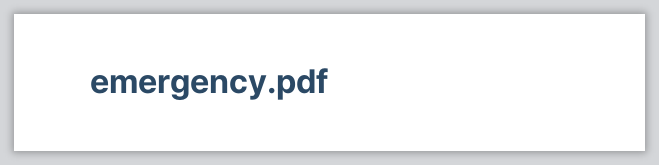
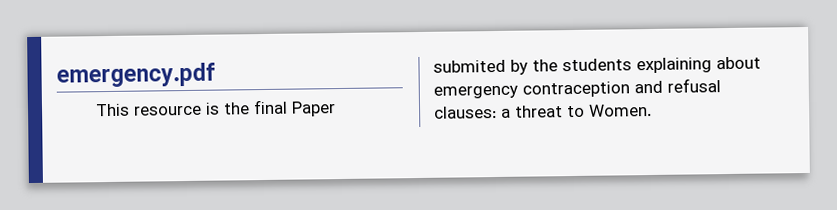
+ This resource is the final Paper submited by the students explaining about emergency contraception and refusal clauses: a threat to Women.

